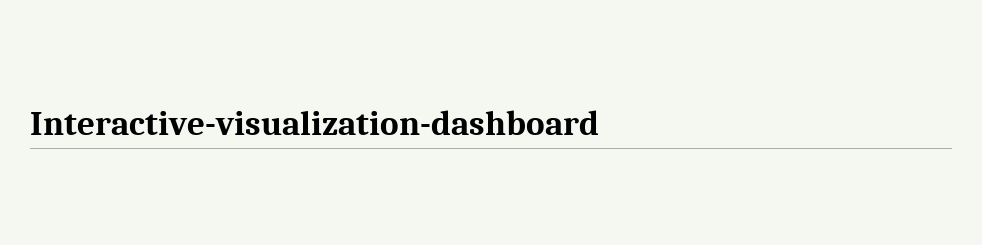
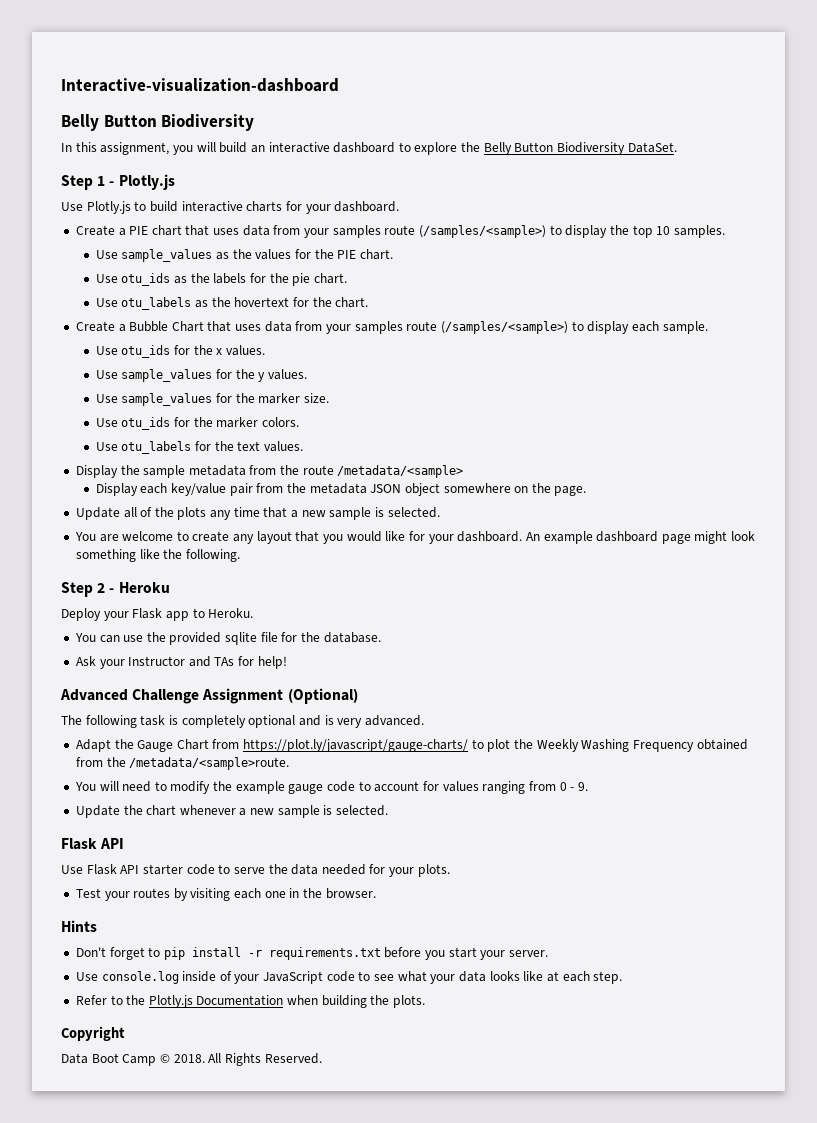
  Interactive-visualization-dashboard
+ Belly Button Biodiversity
+ In this assignment, you will build an interactive dashboard to explore the Belly Button Biodiversity DataSet.
+ Step 1 - Plotly.js
+ Use Plotly.js to build interactive charts for your dashboard.
+ Create a PIE chart that uses data from your samples route (/samples/<sample>) to display the top 10 samples.
+ Use sample_values as the values for the PIE chart.
+ Use otu_ids as the labels for the pie chart.
+ Use otu_labels as the hovertext for the chart.
+ Create a Bubble Chart that uses data from your samples route (/samples/<sample>) to display each sample.
+ Use otu_ids for the x values.
+ Use sample_values for the y values.
+ Use sample_values for the marker size.
+ Use otu_ids for the marker colors.
+ Use otu_labels for the text values.
+ Display the sample metadata from the route /metadata/<sample>
+ Display each key/value pair from the metadata JSON object somewhere on the page.
+ Update all of the plots any time that a new sample is selected.
+ You are welcome to create any layout that you would like for your dashboard. An example dashboard page might look something like the following.
+ Step 2 - Heroku
+ Deploy your Flask app to Heroku.
+ You can use the provided sqlite file for the database.
+ Ask your Instructor and TAs for help!
+ Advanced Challenge Assignment (Optional)
+ The following task is completely optional and is very advanced.
+ Adapt the Gauge Chart from https://plot.ly/javascript/gauge-charts/ to plot the Weekly Washing Frequency obtained from the /metadata/<sample>route.
+ You will need to modify the example gauge code to account for values ranging from 0 - 9.
+ Update the chart whenever a new sample is selected.
+ Flask API
+ Use Flask API starter code to serve the data needed for your plots.
+ Test your routes by visiting each one in the browser.
+ Hints
+ Don't forget to pip install -r requirements.txt before you start your server.
+ Use console.log inside of your JavaScript code to see what your data looks like at each step.
+ Refer to the Plotly.js Documentation when building the plots.
+ Copyright
+ Data Boot Camp © 2018. All Rights Reserved.

